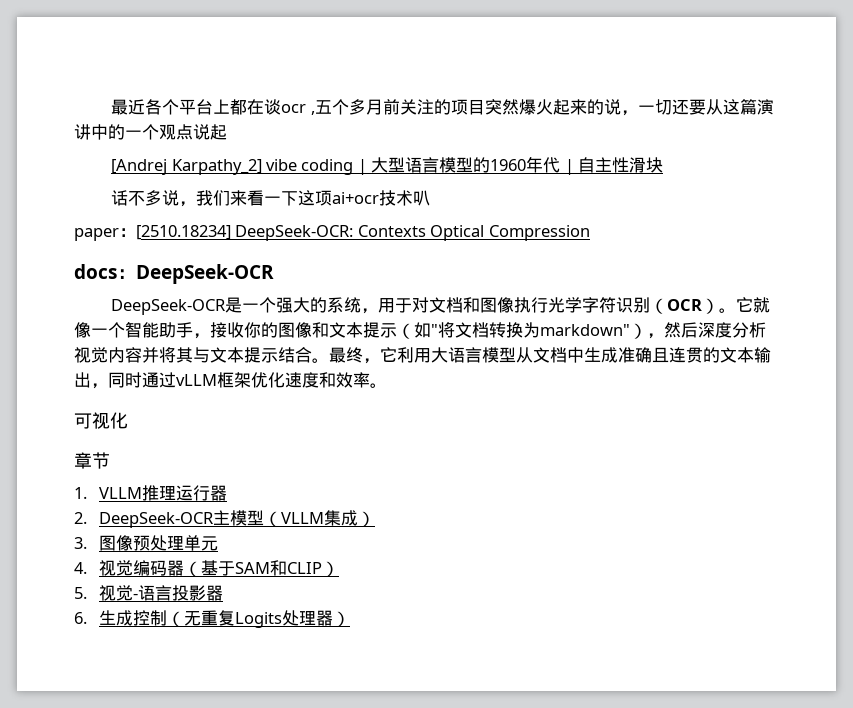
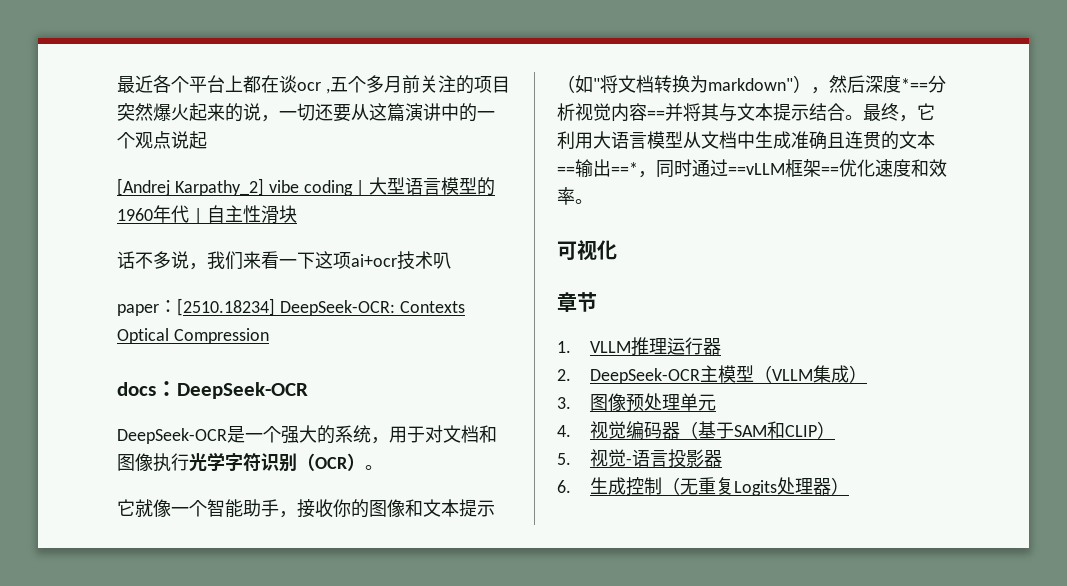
- DeepSeek-OCR是一个强大的系统，用于对文档和图像执行光学字符识别（OCR）。它就像一个智能助手，接收你的图像和文本提示（如"将文档转换为markdown"），然后深度分析视觉内容并将其与文本提示结合。
+ DeepSeek-OCR是一个强大的系统，用于对文档和图像执行光学字符识别（OCR）。
+ 它就像一个智能助手，接收你的图像和文本提示（如"将文档转换为markdown"），然后深度*==分析视觉内容==并将其与文本提示结合。
- 最终，它利用大语言模型从文档中生成准确且连贯的文本输出，同时通过vLLM框架优化速度和效率。
+ 最终，它利用大语言模型从文档中生成准确且连贯的文本==输出==*，同时通过==vLLM框架==优化速度和效率。

